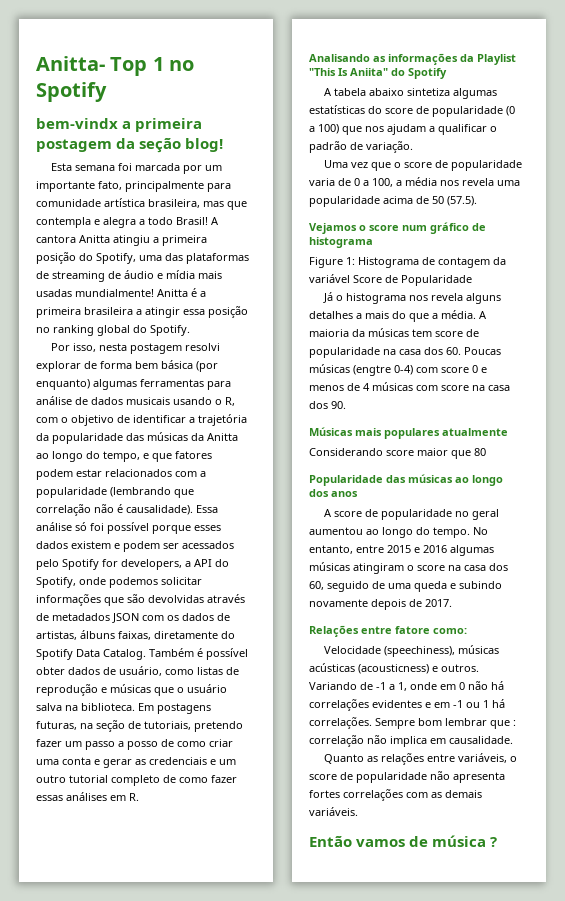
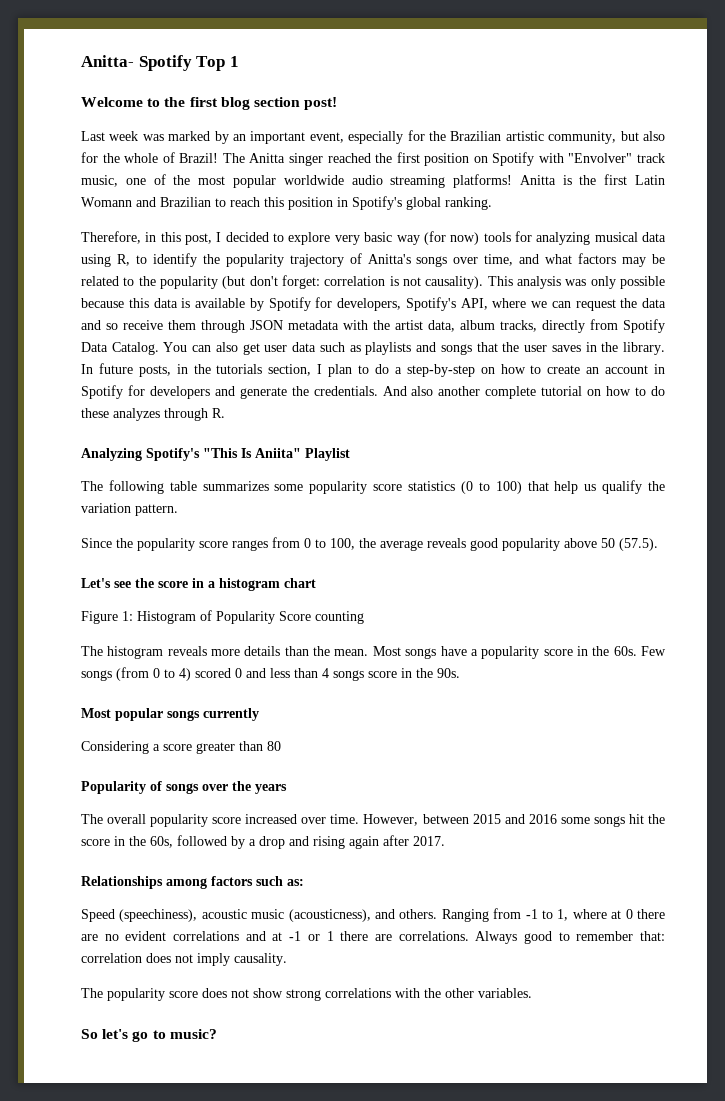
- Anitta- Top 1 no Spotify
- bem-vindx a primeira postagem da seção blog!
- Esta semana foi marcada por um importante fato, principalmente para comunidade artística brasileira, mas que contempla e alegra a todo Brasil! A cantora Anitta atingiu a primeira posição do Spotify, uma das plataformas de streaming de áudio e mídia mais usadas mundialmente! Anitta é a primeira brasileira a atingir essa posição no ranking global do Spotify.
- Por isso, nesta postagem resolvi explorar de forma bem básica (por enquanto) algumas ferramentas para análise de dados musicais usando o R, com o objetivo de identificar a trajetória da popularidade das músicas da Anitta ao longo do tempo, e que fatores podem estar relacionados com a popularidade (lembrando que correlação não é causalidade). Essa análise só foi possível porque esses dados existem e podem ser acessados pelo Spotify for developers, a API do Spotify, onde podemos solicitar informações que são devolvidas através de metadados JSON com os dados de artistas, álbuns faixas, diretamente do Spotify Data Catalog. Também é possível obter dados de usuário, como listas de reprodução e músicas que o usuário salva na biblioteca. Em postagens futuras, na seção de tutoriais, pretendo fazer um passo a posso de como criar uma conta e gerar as credenciais e um outro tutorial completo de como fazer essas análises em R.
- Analisando as informações da Playlist "This Is Aniita" do Spotify
- A tabela abaixo sintetiza algumas estatísticas do score de popularidade (0 a 100) que nos ajudam a qualificar o padrão de variação.
- Uma vez que o score de popularidade varia de 0 a 100, a média nos revela uma popularidade acima de 50 (57.5).
- Vejamos o score num gráfico de histograma
- Figure 1: Histograma de contagem da variável Score de Popularidade
- Já o histograma nos revela alguns detalhes a mais do que a média. A maioria da músicas tem score de popularidade na casa dos 60. Poucas músicas (engtre 0-4) com score 0 e menos de 4 músicas com score na casa dos 90.
- Músicas mais populares atualmente
- Considerando score maior que 80
- Popularidade das músicas ao longo dos anos
- A score de popularidade no geral aumentou ao longo do tempo. No entanto, entre 2015 e 2016 algumas músicas atingiram o score na casa dos 60, seguido de uma queda e subindo novamente depois de 2017.
- Relações entre fatore como:
- Velocidade (speechiness), músicas acústicas (acousticness) e outros. Variando de -1 a 1, onde em 0 não há correlações evidentes e em -1 ou 1 há correlações. Sempre bom lembrar que : correlação não implica em causalidade.
- Quanto as relações entre variáveis, o score de popularidade não apresenta fortes correlações com as demais variáveis.
- Então vamos de música ?
+ Anitta- Spotify Top 1
+ Welcome to the first blog section post!
+ Last week was marked by an important event, especially for the Brazilian artistic community, but also for the whole of Brazil! The Anitta singer reached the first position on Spotify with "Envolver" track music, one of the most popular worldwide audio streaming platforms! Anitta is the first Latin Womann and Brazilian to reach this position in Spotify's global ranking.
+ Therefore, in this post, I decided to explore very basic way (for now) tools for analyzing musical data using R, to identify the popularity trajectory of Anitta's songs over time, and what factors may be related to the popularity (but don't forget: correlation is not causality). This analysis was only possible because this data is available by Spotify for developers, Spotify's API, where we can request the data and so receive them through JSON metadata with the artist data, album tracks, directly from Spotify Data Catalog. You can also get user data such as playlists and songs that the user saves in the library. In future posts, in the tutorials section, I plan to do a step-by-step on how to create an account in Spotify for developers and generate the credentials. And also another complete tutorial on how to do these analyzes through R.
+ Analyzing Spotify's "This Is Aniita" Playlist
+ The following table summarizes some popularity score statistics (0 to 100) that help us qualify the variation pattern.
+ Since the popularity score ranges from 0 to 100, the average reveals good popularity above 50 (57.5).
+ Let's see the score in a histogram chart
+ Figure 1: Histogram of Popularity Score counting
+ The histogram reveals more details than the mean. Most songs have a popularity score in the 60s. Few songs (from 0 to 4) scored 0 and less than 4 songs score in the 90s.
+ Most popular songs currently
+ Considering a score greater than 80
+ Popularity of songs over the years
+ The overall popularity score increased over time. However, between 2015 and 2016 some songs hit the score in the 60s, followed by a drop and rising again after 2017.
+ Relationships among factors such as:
+ Speed (speechiness), acoustic music (acousticness), and others. Ranging from -1 to 1, where at 0 there are no evident correlations and at -1 or 1 there are correlations. Always good to remember that: correlation does not imply causality.
+ The popularity score does not show strong correlations with the other variables.
+ So let's go to music?

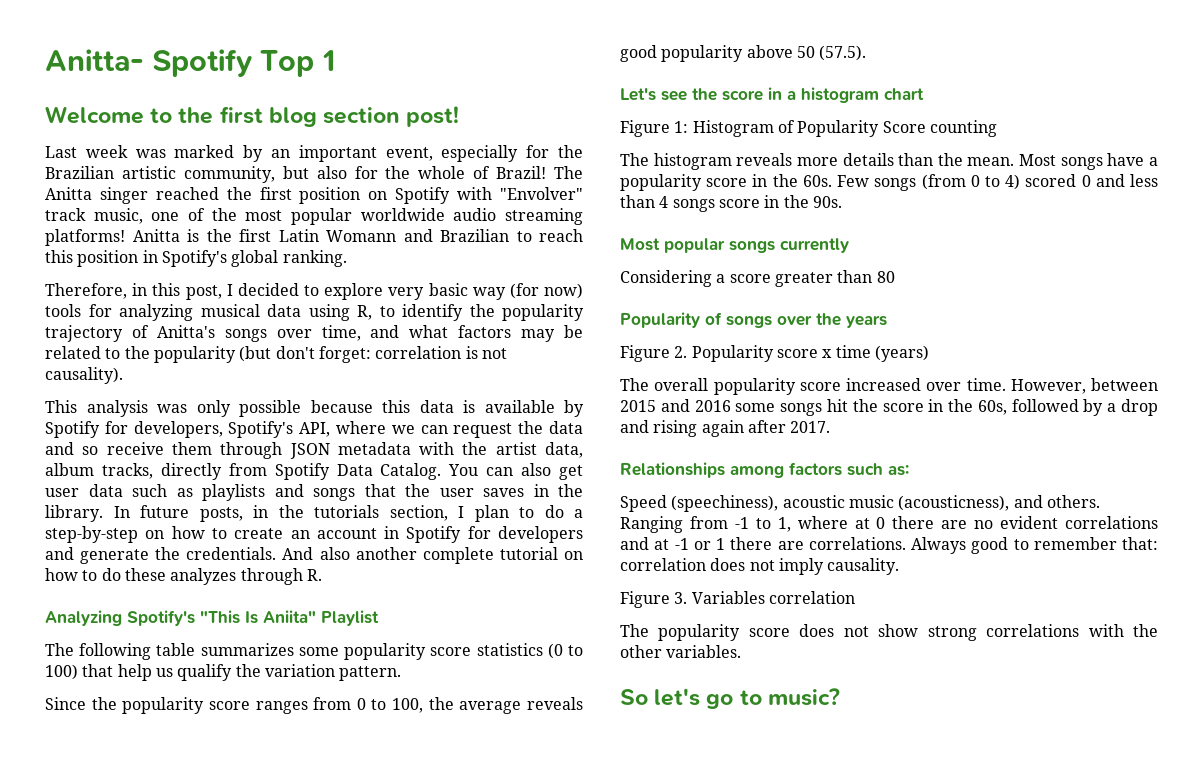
- correlation is not causality). This analysis was only possible because this data is available by Spotify for developers, Spotify's API, where we can request the data and so receive them through JSON metadata with the artist data, album tracks, directly from Spotify Data Catalog.
+ correlation is not causality).
+ This analysis was only possible because this data is available by Spotify for developers, Spotify's API, where we can request the data and so receive them through JSON metadata with the artist data, album tracks, directly from Spotify Data Catalog.
+ Figure 2. Popularity score x time (years)
+ Figure 3. Variables correlation

